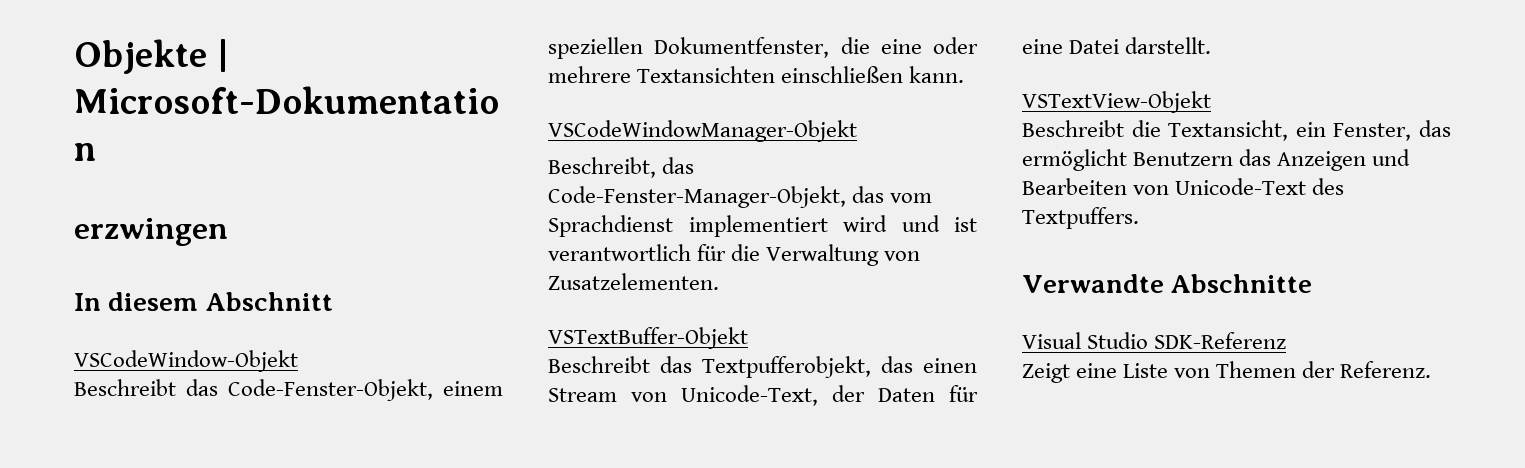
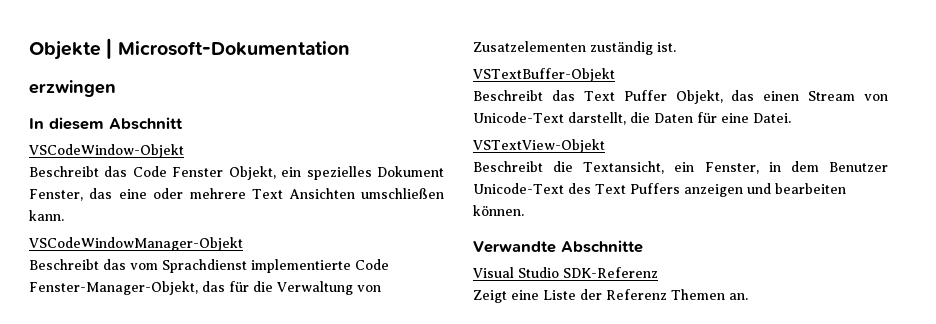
- Beschreibt das Code-Fenster-Objekt, einem speziellen Dokumentfenster, die eine oder mehrere Textansichten einschließen kann.
+ Beschreibt das Code Fenster Objekt, ein spezielles Dokument Fenster, das eine oder mehrere Text Ansichten umschließen kann.
  VSCodeWindowManager-Objekt
- Beschreibt, das Code-Fenster-Manager-Objekt, das vom Sprachdienst implementiert wird und ist verantwortlich für die Verwaltung von Zusatzelementen.
+ Beschreibt das vom Sprachdienst implementierte Code Fenster-Manager-Objekt, das für die Verwaltung von Zusatzelementen zuständig ist.
- Beschreibt das Textpufferobjekt, das einen Stream von Unicode-Text, der Daten für eine Datei darstellt.
+ Beschreibt das Text Puffer Objekt, das einen Stream von Unicode-Text darstellt, die Daten für eine Datei.
- Beschreibt die Textansicht, ein Fenster, das ermöglicht Benutzern das Anzeigen und Bearbeiten von Unicode-Text des Textpuffers.
+ Beschreibt die Textansicht, ein Fenster, in dem Benutzer Unicode-Text des Text Puffers anzeigen und bearbeiten können.
- Zeigt eine Liste von Themen der Referenz.
+ Zeigt eine Liste der Referenz Themen an.

